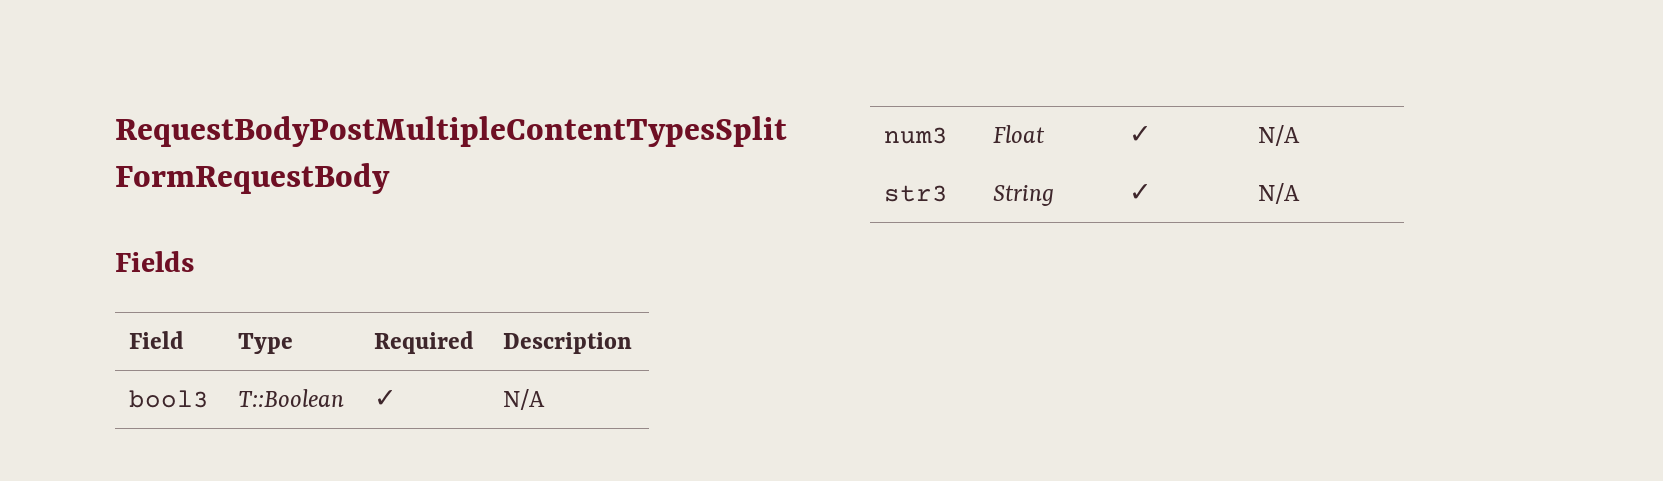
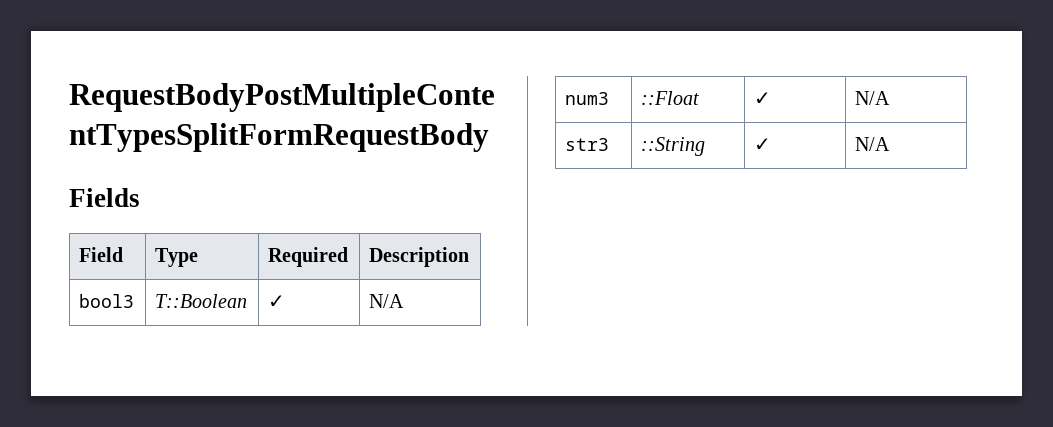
- num3 | Float | ✓ | N/A
+ num3 | ::Float | ✓ | N/A
- str3 | String | ✓ | N/A
+ str3 | ::String | ✓ | N/A

